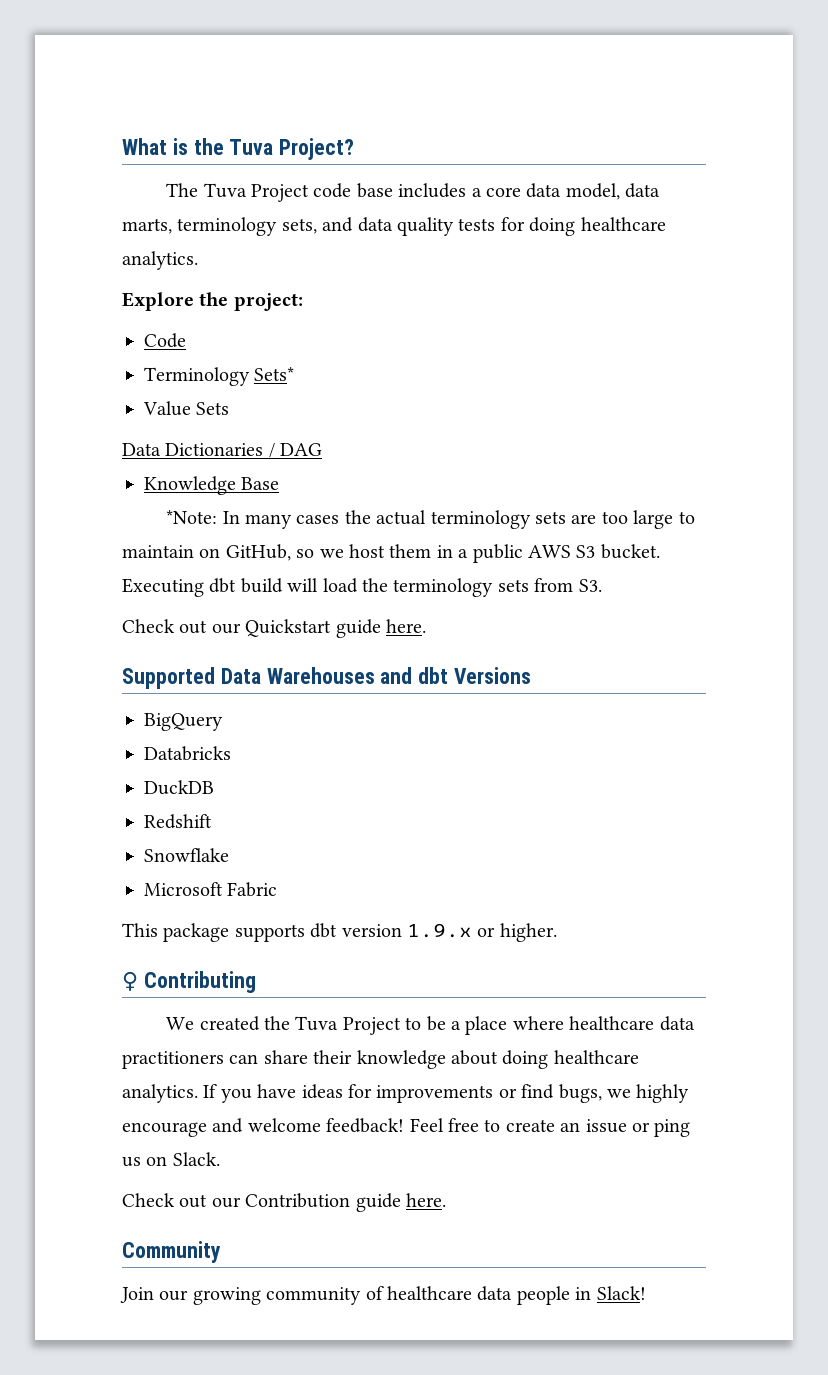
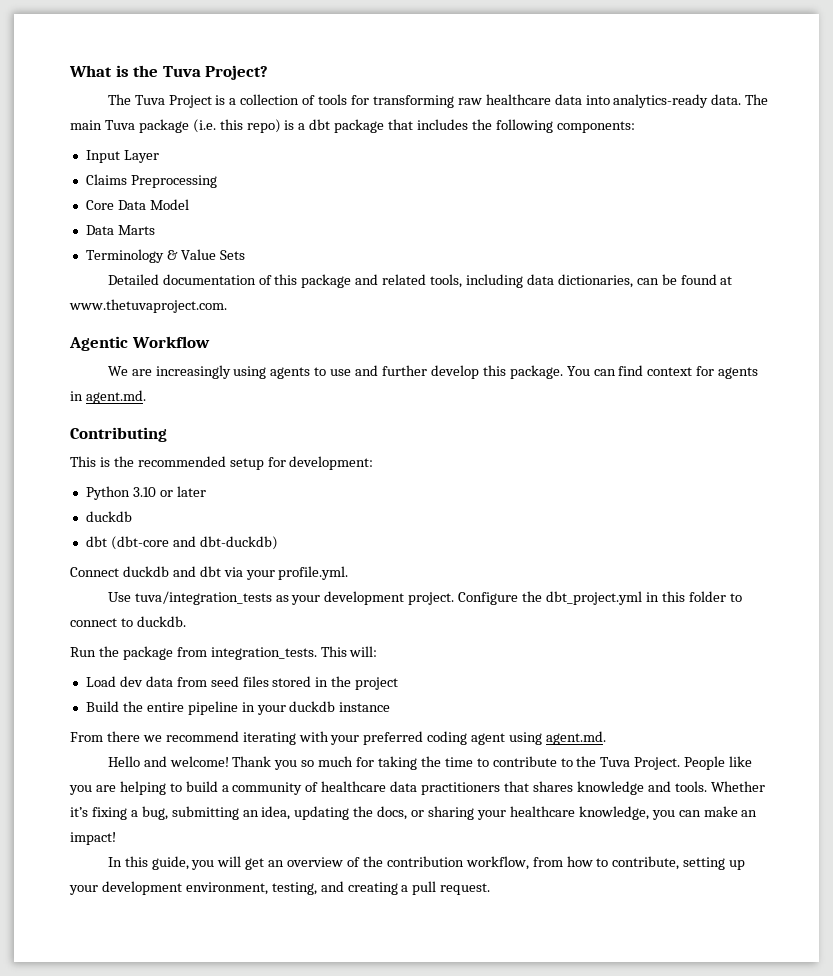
- The Tuva Project code base includes a core data model, data marts, terminology sets, and data quality tests for doing healthcare analytics.
- Explore the project:
- Code
+ The Tuva Project is a collection of tools for transforming raw healthcare data into analytics-ready data. The main Tuva package (i.e. this repo) is a dbt package that includes the following components:
+ Input Layer
+ Claims Preprocessing
+ Core Data Model
+ Data Marts
- Terminology Sets*
- Value Sets
+ Terminology & Value Sets
- Data Dictionaries / DAG
- Knowledge Base
- *Note: In many cases the actual terminology sets are too large to maintain on GitHub, so we host them in a public AWS S3 bucket. Executing dbt build will load the terminology sets from S3.
- Check out our Quickstart guide here.
- Supported Data Warehouses and dbt Versions
- BigQuery
- Databricks
- DuckDB
- Redshift
- Snowflake
- Microsoft Fabric
- This package supports dbt version 1.9.x or higher.
- ♀ Contributing
- We created the Tuva Project to be a place where healthcare data practitioners can share their knowledge about doing healthcare analytics. If you have ideas for improvements or find bugs, we highly encourage and welcome feedback! Feel free to create an issue or ping us on Slack.
- Check out our Contribution guide here.
- Community
- Join our growing community of healthcare data people in Slack!
+ Detailed documentation of this package and related tools, including data dictionaries, can be found at www.thetuvaproject.com.
+ Agentic Workflow
+ We are increasingly using agents to use and further develop this package. You can find context for agents in agent.md.
+ Contributing
+ This is the recommended setup for development:
+ Python 3.10 or later
+ duckdb
+ dbt (dbt-core and dbt-duckdb)
+ Connect duckdb and dbt via your profile.yml.
+ Use tuva/integration_tests as your development project. Configure the dbt_project.yml in this folder to connect to duckdb.
+ Run the package from integration_tests. This will:
+ Load dev data from seed files stored in the project
+ Build the entire pipeline in your duckdb instance
+ From there we recommend iterating with your preferred coding agent using agent.md.
+ Hello and welcome! Thank you so much for taking the time to contribute to the Tuva Project. People like you are helping to build a community of healthcare data practitioners that shares knowledge and tools. Whether it’s fixing a bug, submitting an idea, updating the docs, or sharing your healthcare knowledge, you can make an impact!
+ In this guide, you will get an overview of the contribution workflow, from how to contribute, setting up your development environment, testing, and creating a pull request.

